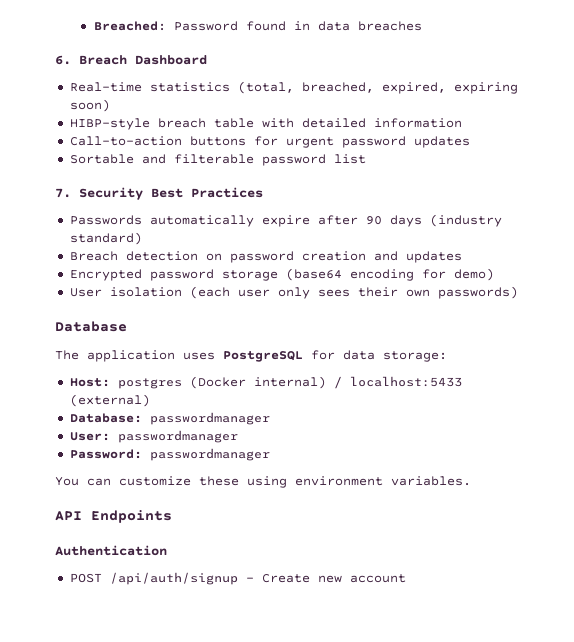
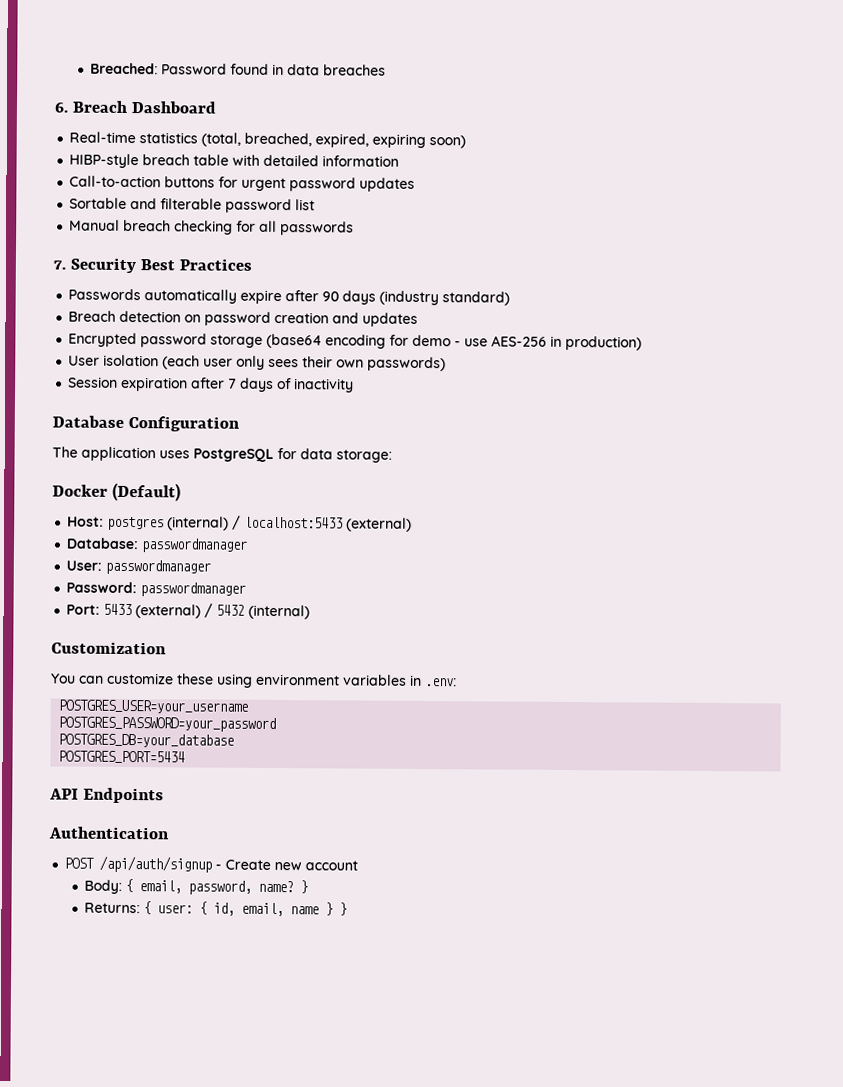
+ Manual breach checking for all passwords
- Encrypted password storage (base64 encoding for demo)
+ Encrypted password storage (base64 encoding for demo - use AES-256 in production)
+ Session expiration after 7 days of inactivity
- Database
+ Database Configuration
+ Docker (Default)
- Host: postgres (Docker internal) / localhost:5433 (external)
+ Host: postgres (internal) / localhost:5433 (external)
+ Port: 5433 (external) / 5432 (internal)
+ Customization
- You can customize these using environment variables.
+ You can customize these using environment variables in .env:
+ POSTGRES_USER=your_username
+ POSTGRES_PASSWORD=your_password
+ POSTGRES_DB=your_database
+ POSTGRES_PORT=5434
+ Body: { email, password, name? }
+ Returns: { user: { id, email, name } }

